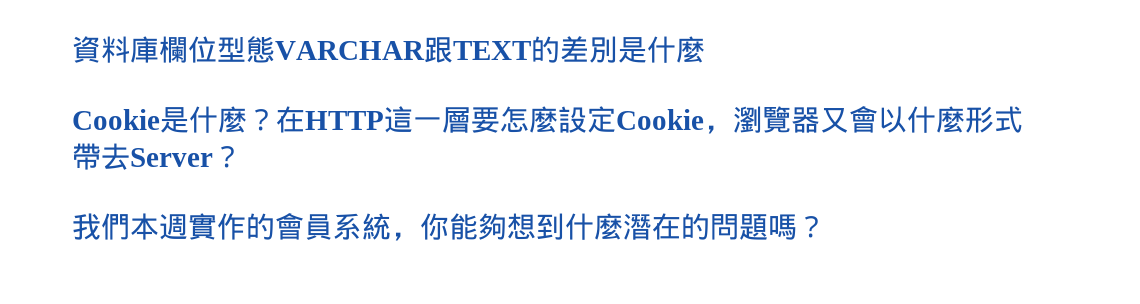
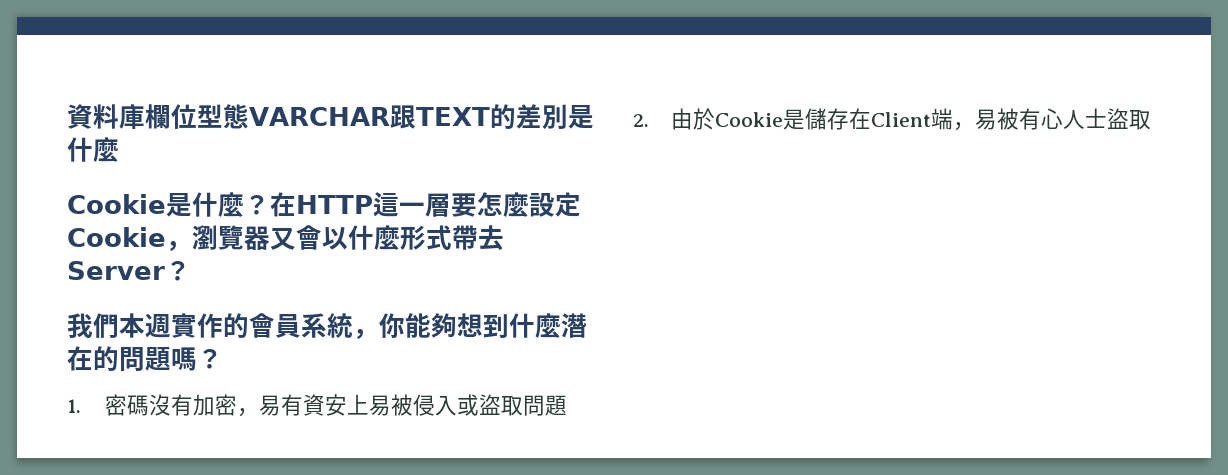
+ 1.密碼沒有加密，易有資安上易被侵入或盜取問題
+ 2.由於Cookie是儲存在Client端，易被有心人士盜取

